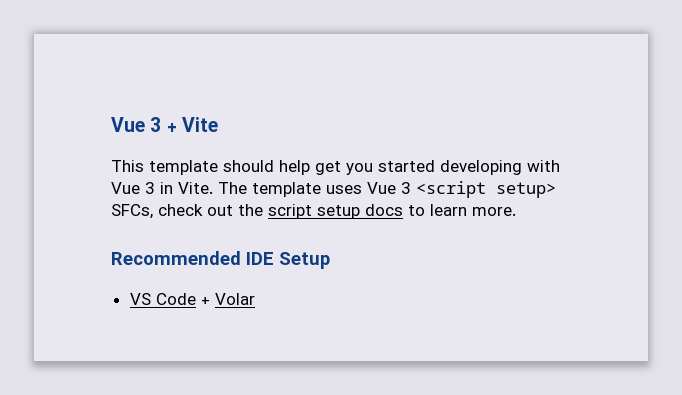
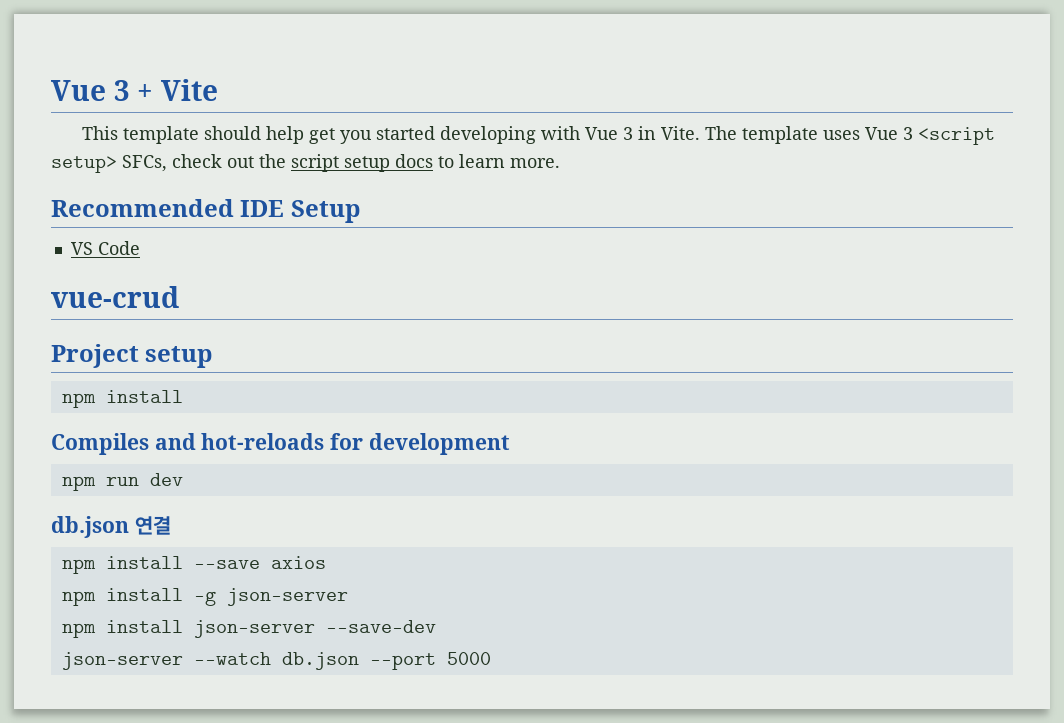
- VS Code + Volar
+ VS Code
+ vue-crud
+ Project setup
+ npm install
+ Compiles and hot-reloads for development
+ npm run dev
+ db.json 연결
+ npm install --save axios
+ npm install -g json-server
+ npm install json-server --save-dev
+ json-server --watch db.json --port 5000

